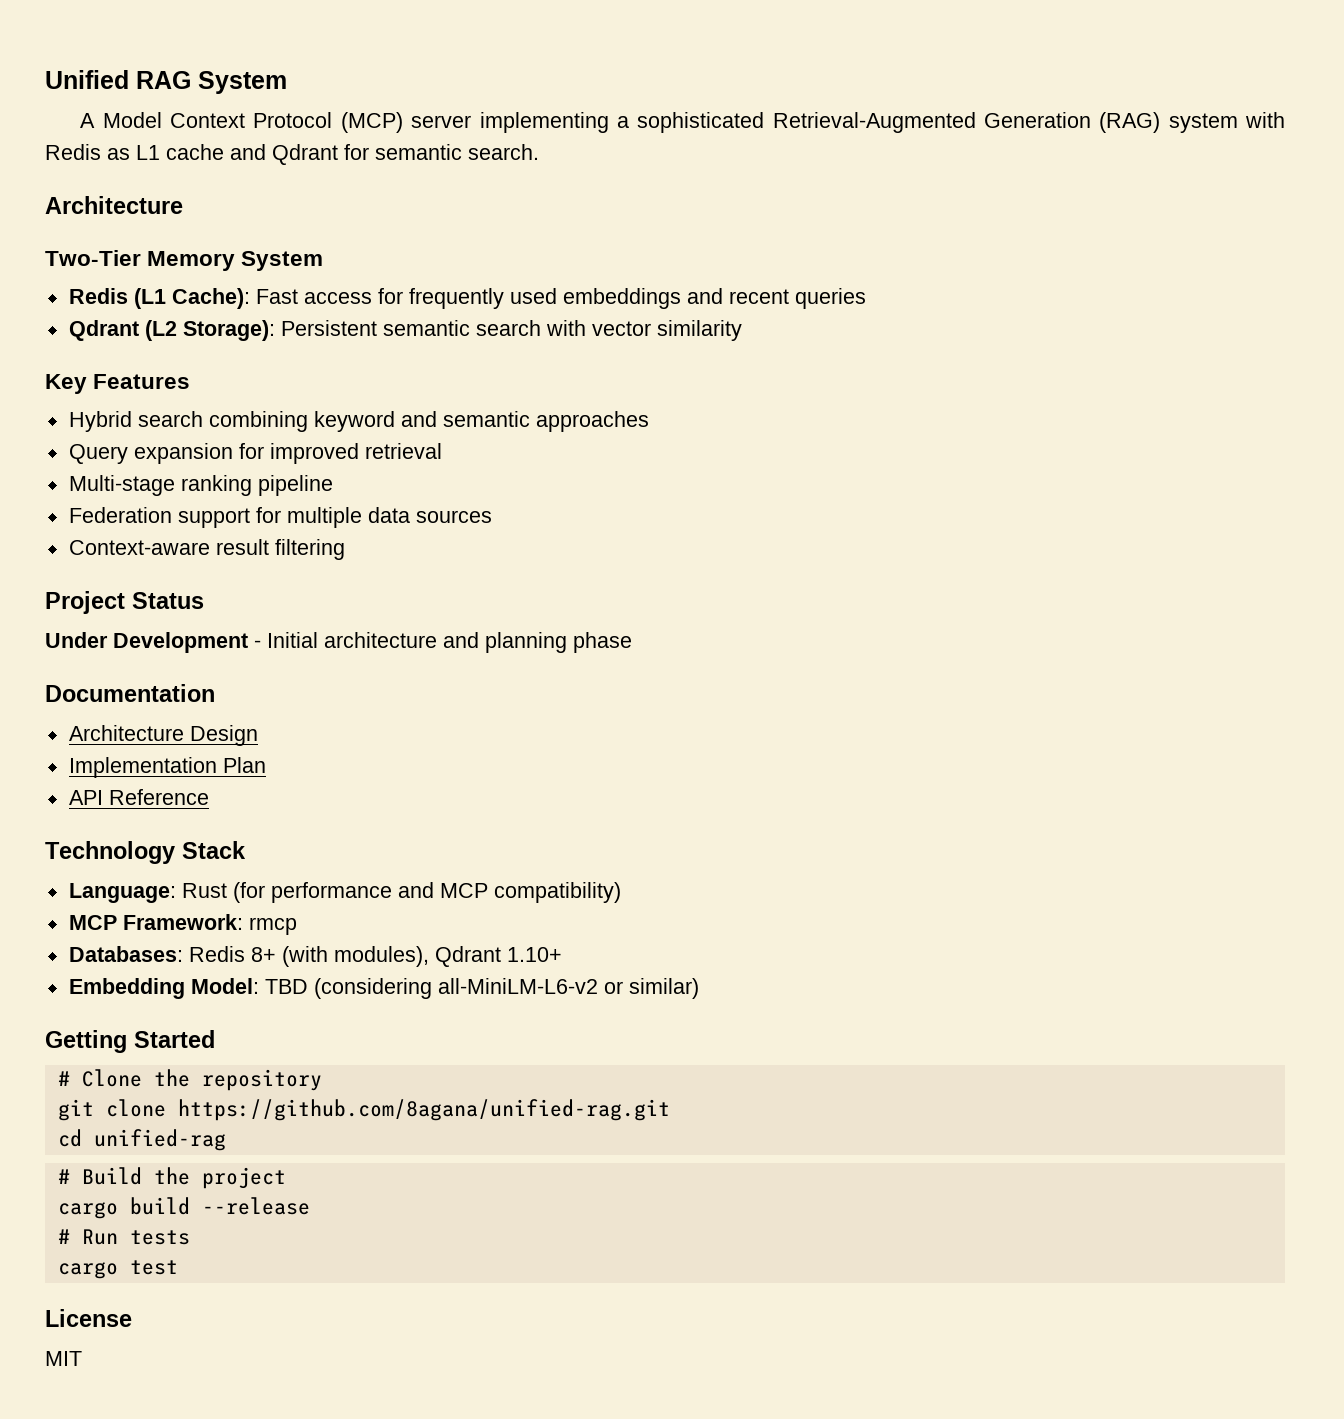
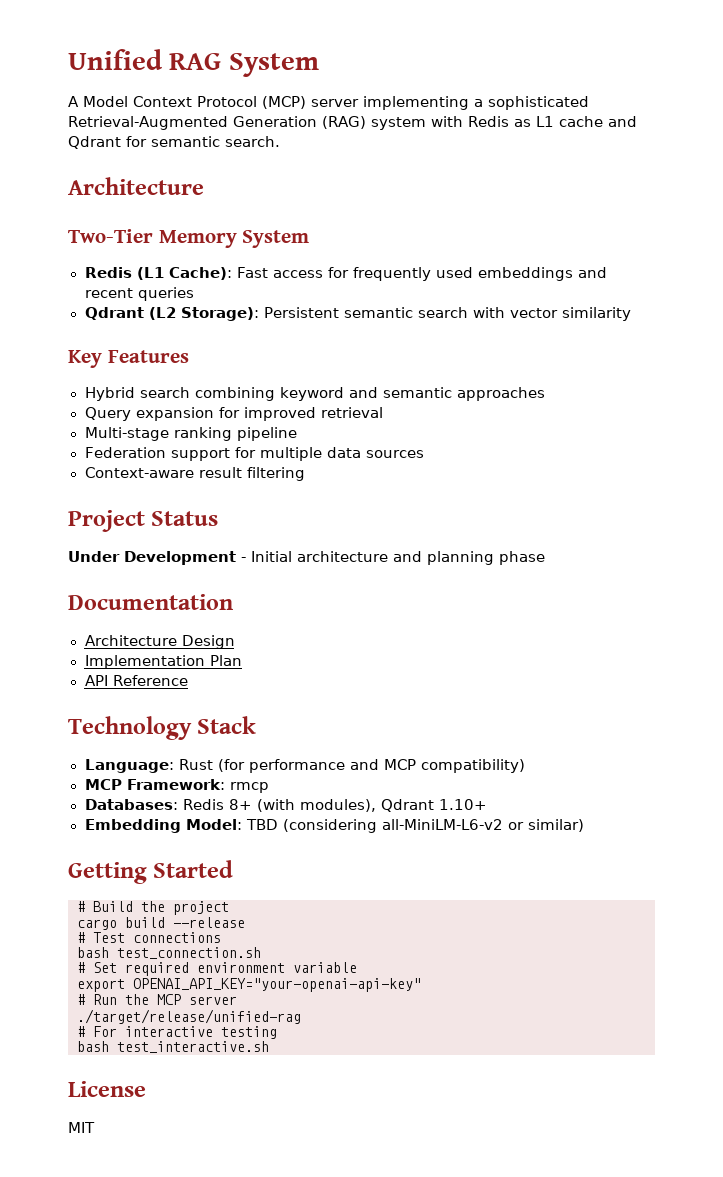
- # Clone the repository
- git clone https://github.com/8agana/unified-rag.git
- cd unified-rag
- # Run tests
- cargo test
+ # Test connections
+ bash test_connection.sh
+ # Set required environment variable
+ export OPENAI_API_KEY="your-openai-api-key"
+ # Run the MCP server
+ ./target/release/unified-rag
+ # For interactive testing
+ bash test_interactive.sh

